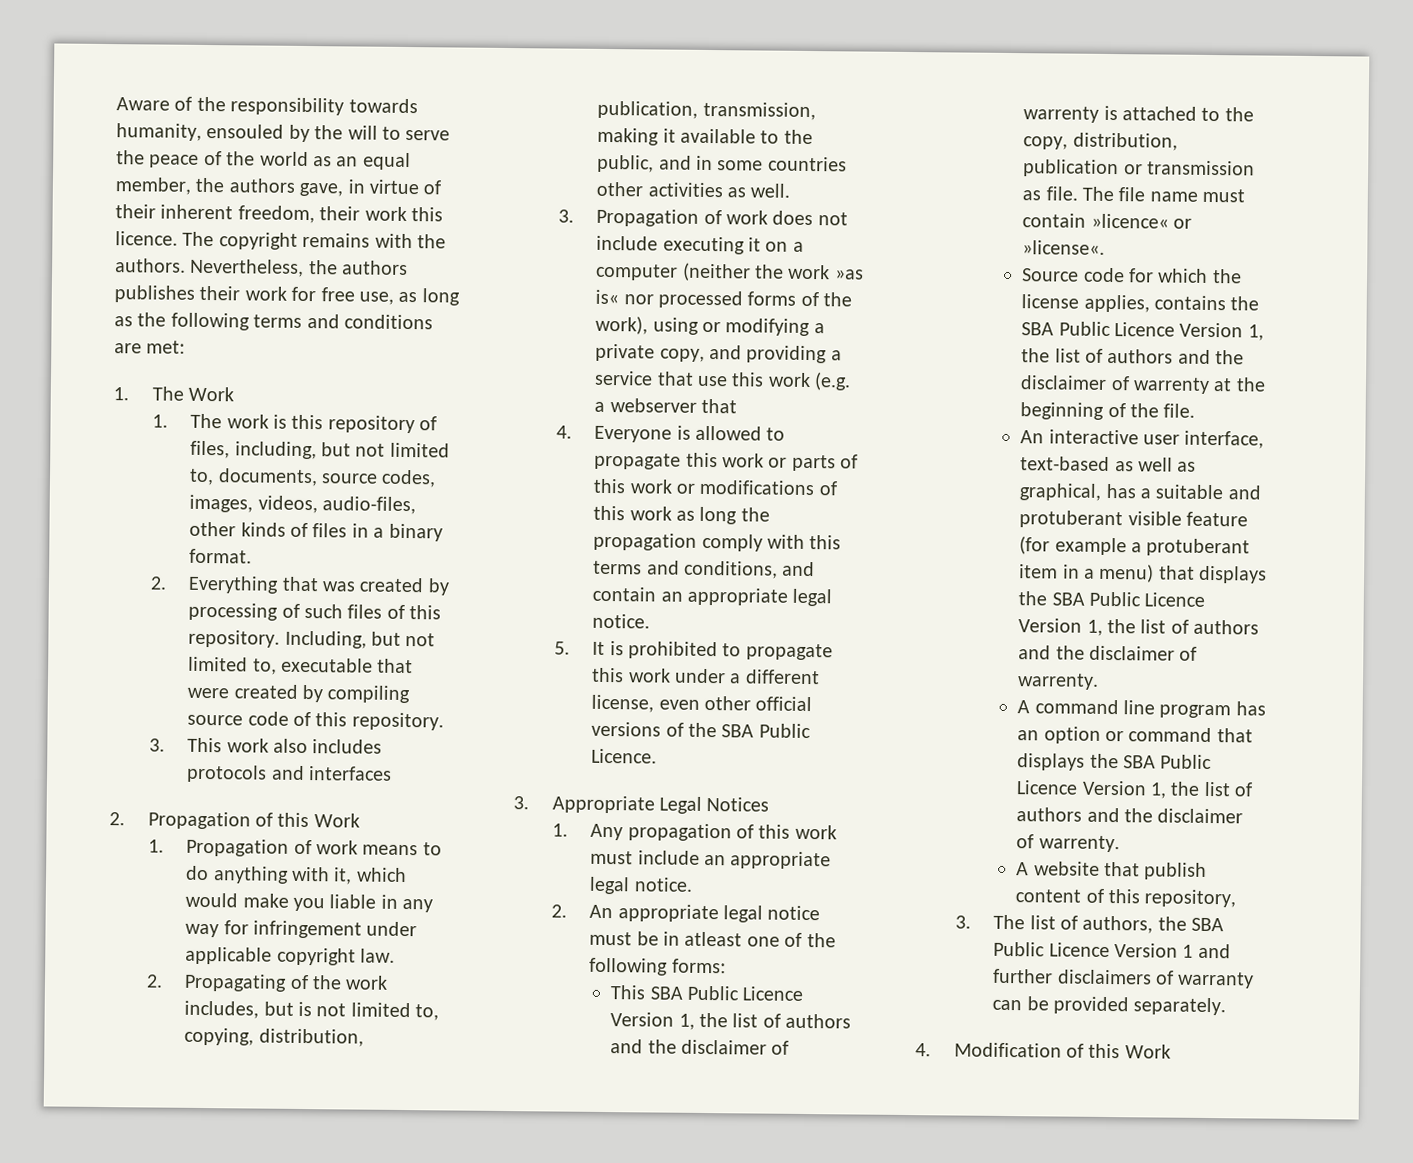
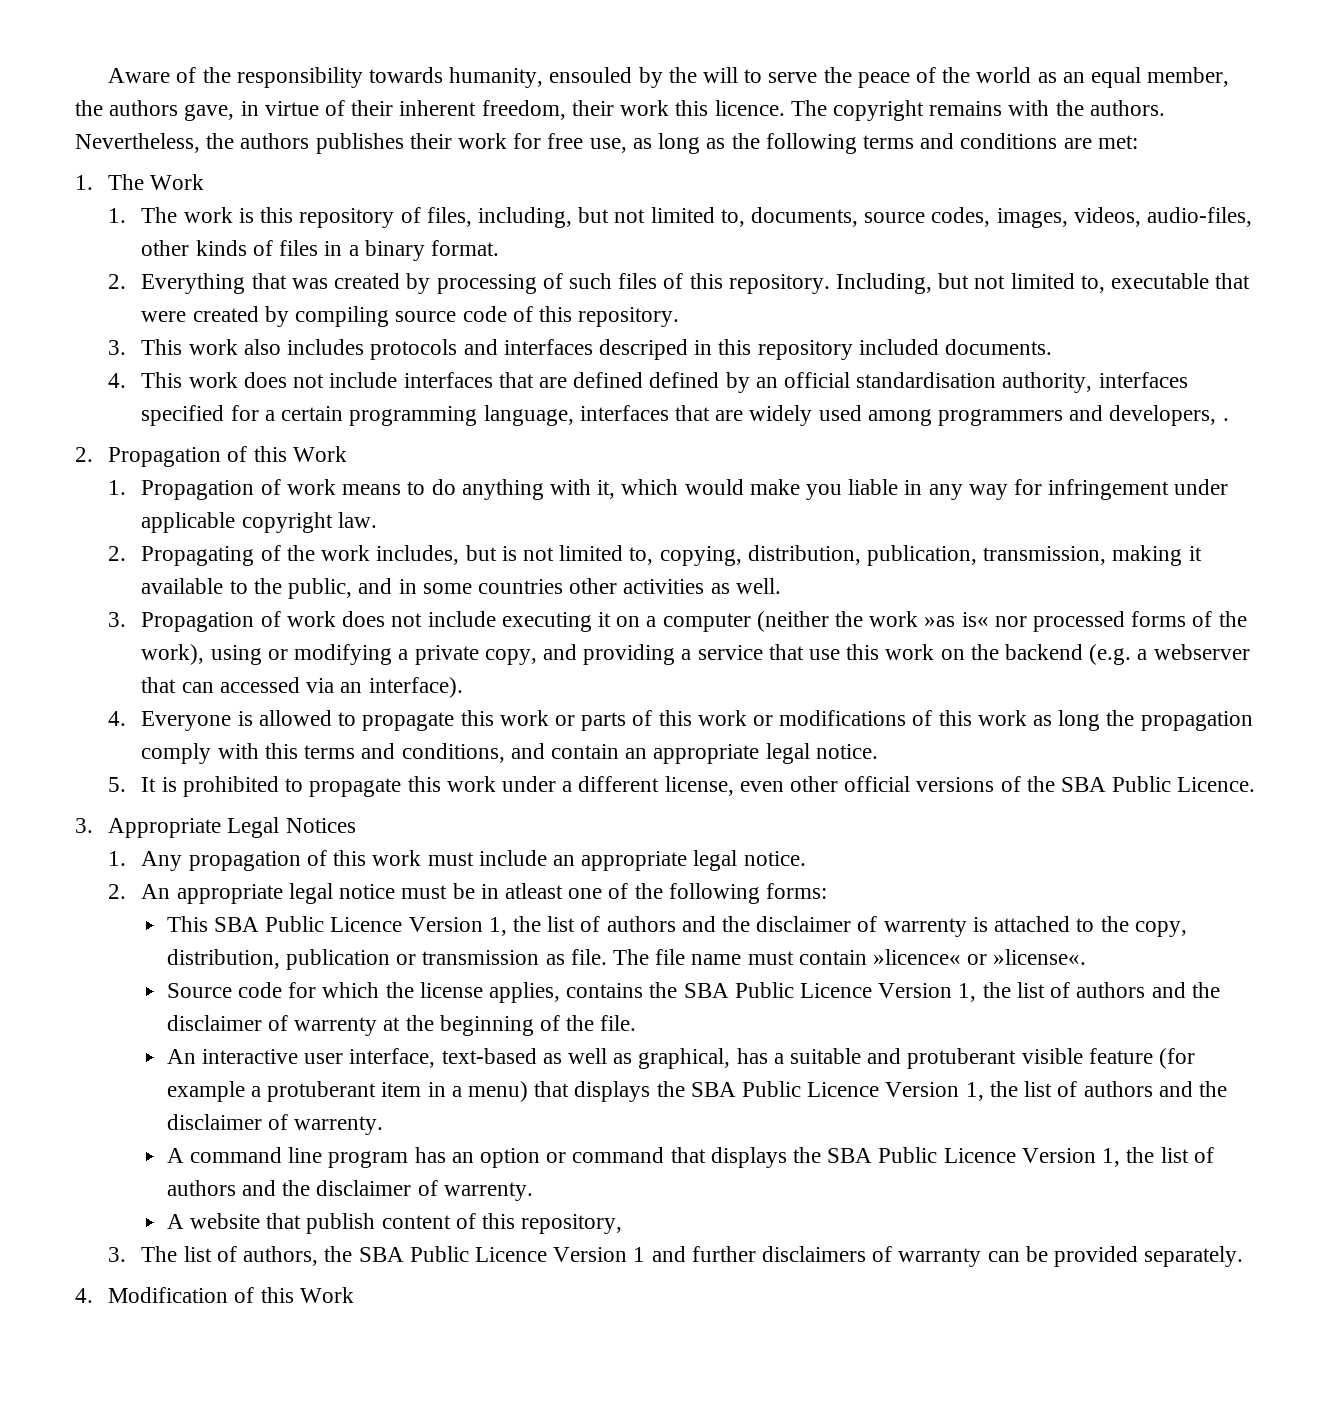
- 3. This work also includes protocols and interfaces
+ 3. This work also includes protocols and interfaces descriped in this repository included documents.
+ 4. This work does not include interfaces that are defined defined by an official standardisation authority, interfaces specified for a certain programming language, interfaces that are widely used among programmers and developers, .
- 3. Propagation of work does not include executing it on a computer (neither the work »as is« nor processed forms of the work), using or modifying a private copy, and providing a service that use this work (e.g. a webserver that
+ 3. Propagation of work does not include executing it on a computer (neither the work »as is« nor processed forms of the work), using or modifying a private copy, and providing a service that use this work on the backend (e.g. a webserver that can accessed via an interface).

